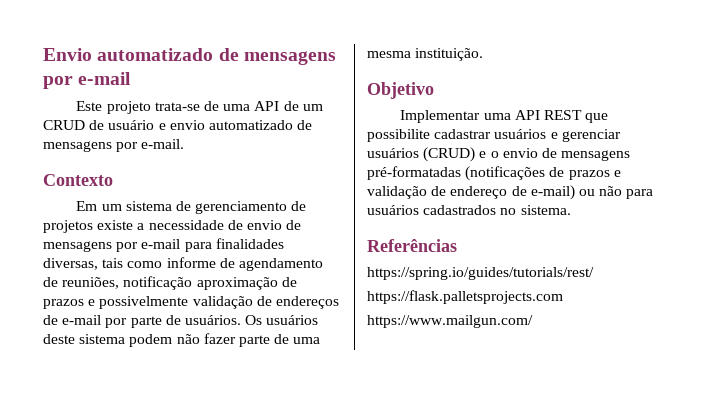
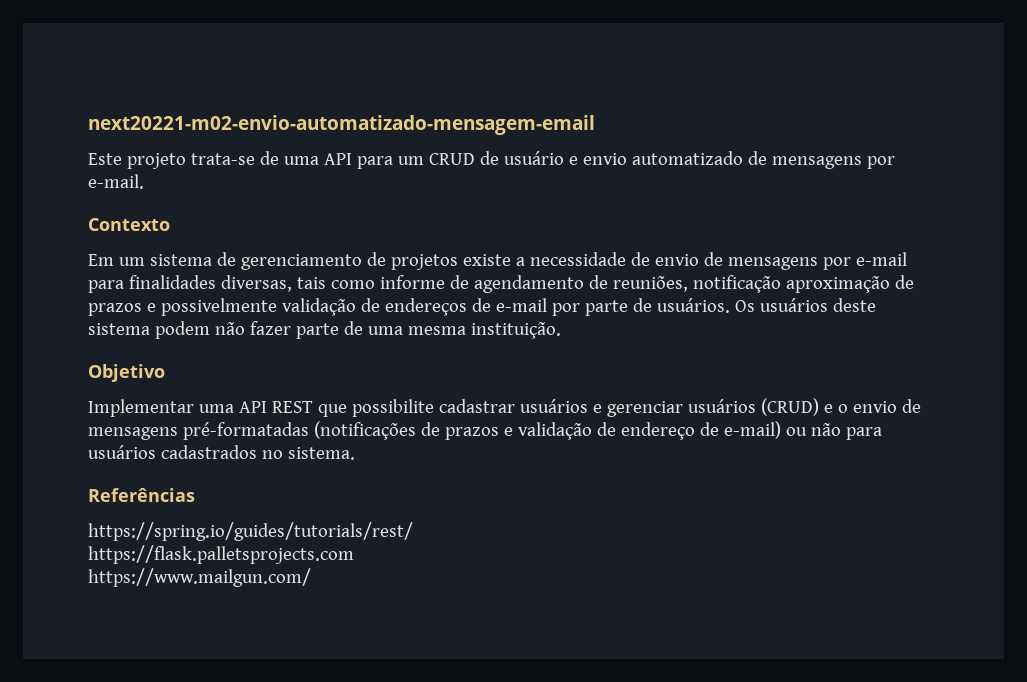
- Envio automatizado de mensagens por e-mail
+ next20221-m02-envio-automatizado-mensagem-email
- Este projeto trata-se de uma API de um CRUD de usuário e envio automatizado de mensagens por e-mail.
+ Este projeto trata-se de uma API para um CRUD de usuário e envio automatizado de mensagens por e-mail.

